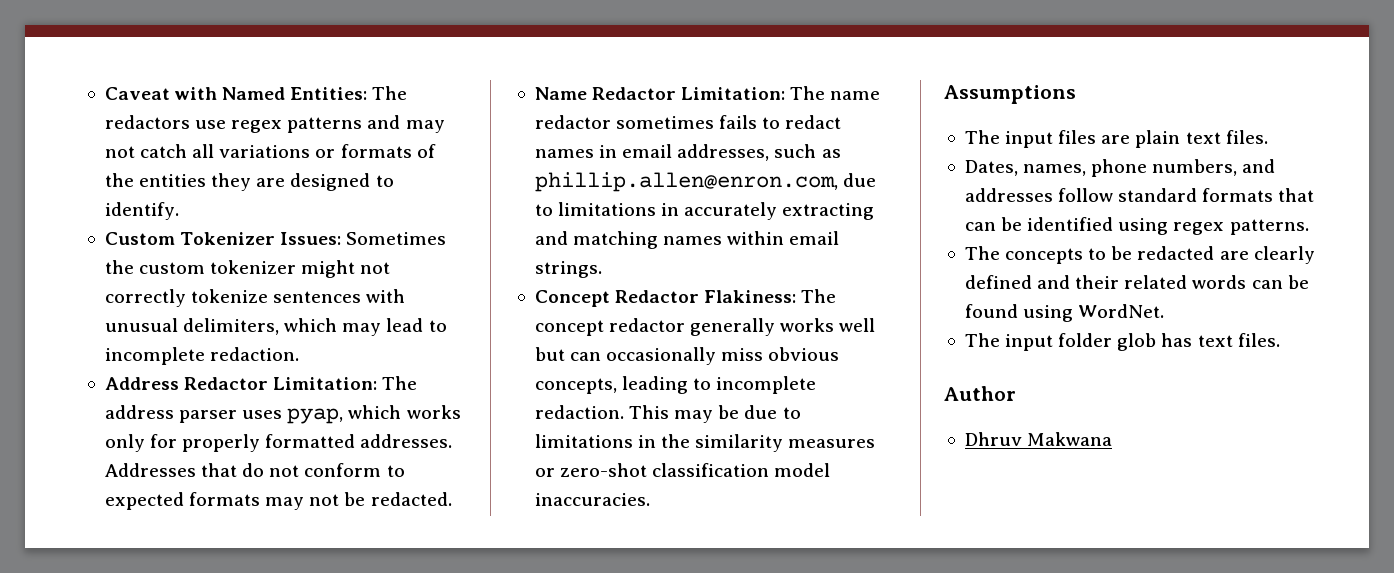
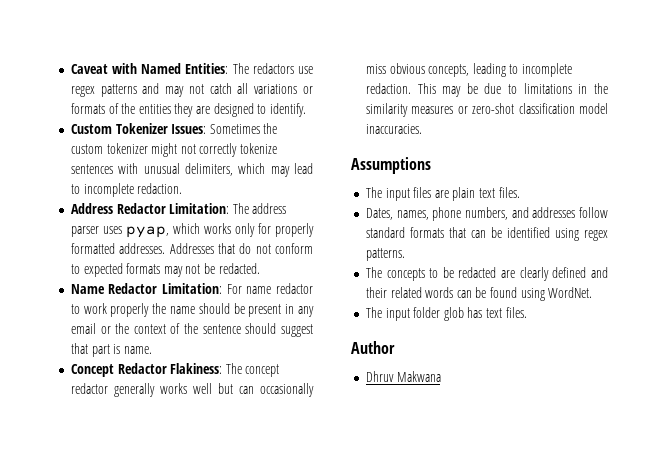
- Name Redactor Limitation: The name redactor sometimes fails to redact names in email addresses, such as phillip.allen@enron.com, due to limitations in accurately extracting and matching names within email strings.
+ Name Redactor Limitation: For name redactor to work properly the name should be present in any email or the context of the sentence should suggest that part is name.

